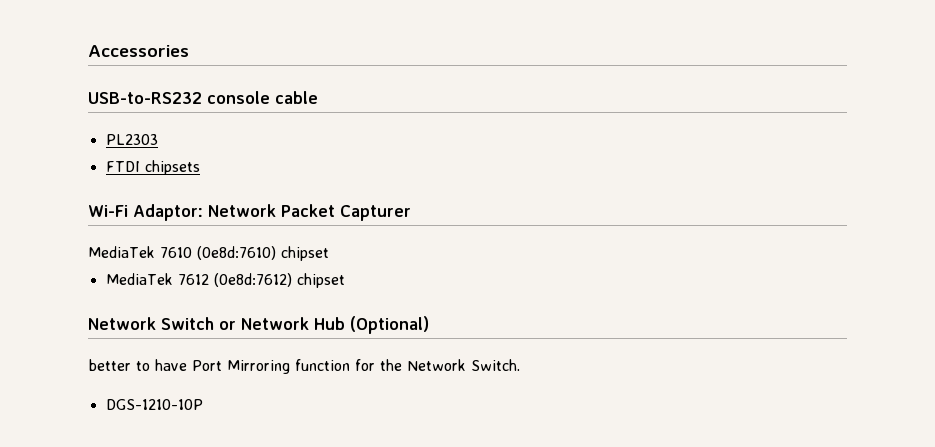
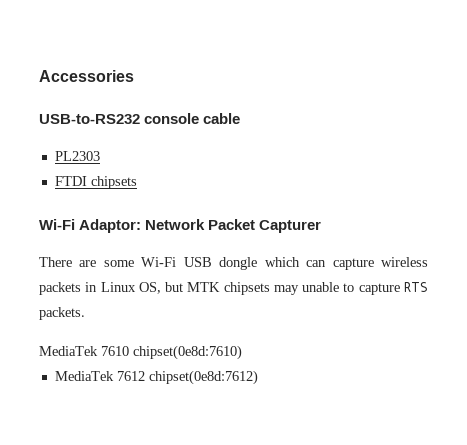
+ There are some Wi-Fi USB dongle which can capture wireless packets in Linux OS, but MTK chipsets may unable to capture RTS packets.
- MediaTek 7610 (0e8d:7610) chipset
+ MediaTek 7610 chipset(0e8d:7610)
- MediaTek 7612 (0e8d:7612) chipset
- Network Switch or Network Hub (Optional)
- better to have Port Mirroring function for the Network Switch.
- DGS-1210-10P
+ MediaTek 7612 chipset(0e8d:7612)

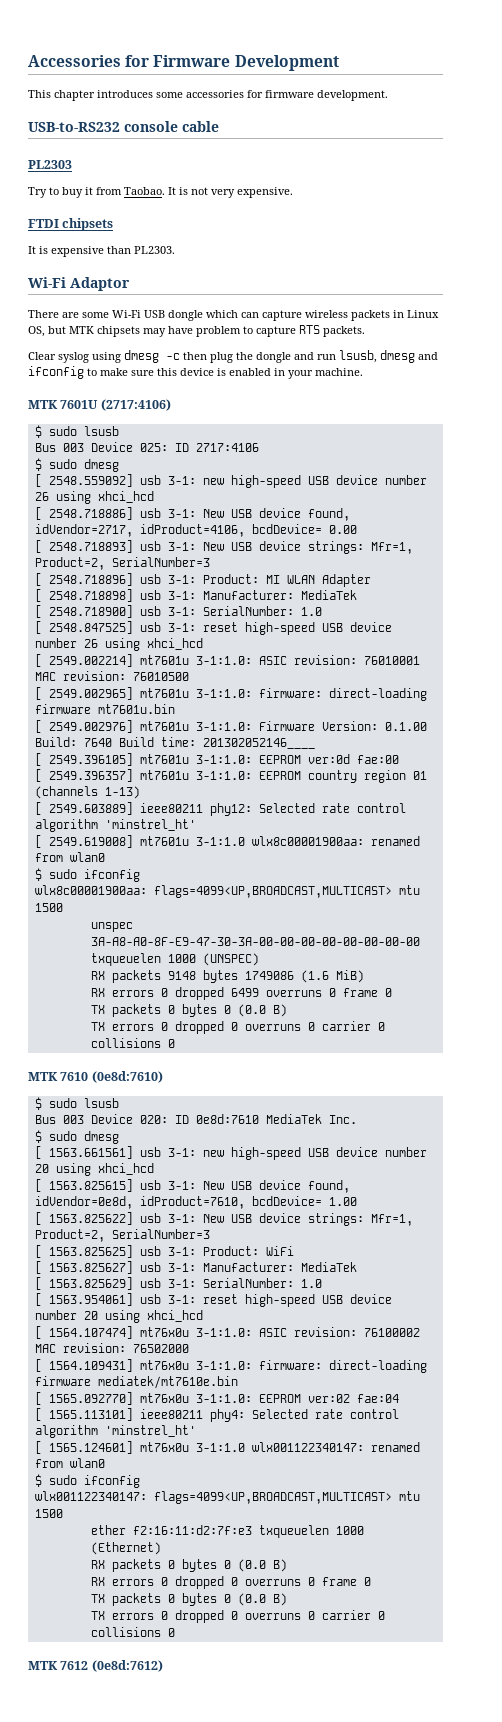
- Accessories
+ Accessories for Firmware Development
+ This chapter introduces some accessories for firmware development.
  USB-to-RS232 console cable
  PL2303
+ Try to buy it from Taobao. It is not very expensive.
  FTDI chipsets
- Wi-Fi Adaptor: Network Packet Capturer
+ It is expensive than PL2303.
+ Wi-Fi Adaptor
- There are some Wi-Fi USB dongle which can capture wireless packets in Linux OS, but MTK chipsets may unable to capture RTS packets.
+ There are some Wi-Fi USB dongle which can capture wireless packets in Linux OS, but MTK chipsets may have problem to capture RTS packets.
- MediaTek 7610 chipset(0e8d:7610)
- MediaTek 7612 chipset(0e8d:7612)
+ Clear syslog using dmesg -c then plug the dongle and run lsusb, dmesg and ifconfig to make sure this device is enabled in your machine.
+ MTK 7601U (2717:4106)
+ $ sudo lsusb
+ Bus 003 Device 025: ID 2717:4106
+ $ sudo dmesg
+ [ 2548.559092] usb 3-1: new high-speed USB device number 26 using xhci_hcd
+ [ 2548.718886] usb 3-1: New USB device found, idVendor=2717, idProduct=4106, bcdDevice= 0.00
+ [ 2548.718893] usb 3-1: New USB device strings: Mfr=1, Product=2, SerialNumber=3
+ [ 2548.718896] usb 3-1: Product: MI WLAN Adapter
+ [ 2548.718898] usb 3-1: Manufacturer: MediaTek
+ [ 2548.718900] usb 3-1: SerialNumber: 1.0
+ [ 2548.847525] usb 3-1: reset high-speed USB device number 26 using xhci_hcd
+ [ 2549.002214] mt7601u 3-1:1.0: ASIC revision: 76010001 MAC revision: 76010500
+ [ 2549.002965] mt7601u 3-1:1.0: firmware: direct-loading firmware mt7601u.bin
+ [ 2549.002976] mt7601u 3-1:1.0: Firmware Version: 0.1.00 Build: 7640 Build time: 201302052146____
+ [ 2549.396105] mt7601u 3-1:1.0: EEPROM ver:0d fae:00
+ [ 2549.396357] mt7601u 3-1:1.0: EEPROM country region 01 (channels 1-13)
+ [ 2549.603889] ieee80211 phy12: Selected rate control algorithm 'minstrel_ht'
+ [ 2549.619008] mt7601u 3-1:1.0 wlx8c00001900aa: renamed from wlan0
+ $ sudo ifconfig
+ wlx8c00001900aa: flags=4099<UP,BROADCAST,MULTICAST> mtu 1500
+ unspec 3A-A8-A0-8F-E9-47-30-3A-00-00-00-00-00-00-00-00 txqueuelen 1000 (UNSPEC)
+ RX packets 9148 bytes 1749086 (1.6 MiB)
+ RX errors 0 dropped 6499 overruns 0 frame 0
+ TX packets 0 bytes 0 (0.0 B)
+ TX errors 0 dropped 0 overruns 0 carrier 0 collisions 0
+ MTK 7610 (0e8d:7610)
+ $ sudo lsusb
+ Bus 003 Device 020: ID 0e8d:7610 MediaTek Inc.
+ $ sudo dmesg
+ [ 1563.661561] usb 3-1: new high-speed USB device number 20 using xhci_hcd
+ [ 1563.825615] usb 3-1: New USB device found, idVendor=0e8d, idProduct=7610, bcdDevice= 1.00
+ [ 1563.825622] usb 3-1: New USB device strings: Mfr=1, Product=2, SerialNumber=3
+ [ 1563.825625] usb 3-1: Product: WiFi
+ [ 1563.825627] usb 3-1: Manufacturer: MediaTek
+ [ 1563.825629] usb 3-1: SerialNumber: 1.0
+ [ 1563.954061] usb 3-1: reset high-speed USB device number 20 using xhci_hcd
+ [ 1564.107474] mt76x0u 3-1:1.0: ASIC revision: 76100002 MAC revision: 76502000
+ [ 1564.109431] mt76x0u 3-1:1.0: firmware: direct-loading firmware mediatek/mt7610e.bin
+ [ 1565.092770] mt76x0u 3-1:1.0: EEPROM ver:02 fae:04
+ [ 1565.113101] ieee80211 phy4: Selected rate control algorithm 'minstrel_ht'
+ [ 1565.124601] mt76x0u 3-1:1.0 wlx001122340147: renamed from wlan0
+ $ sudo ifconfig
+ wlx001122340147: flags=4099<UP,BROADCAST,MULTICAST> mtu 1500
+ ether f2:16:11:d2:7f:e3 txqueuelen 1000 (Ethernet)
+ RX packets 0 bytes 0 (0.0 B)
+ RX errors 0 dropped 0 overruns 0 frame 0
+ TX packets 0 bytes 0 (0.0 B)
+ TX errors 0 dropped 0 overruns 0 carrier 0 collisions 0
+ MTK 7612 (0e8d:7612)

